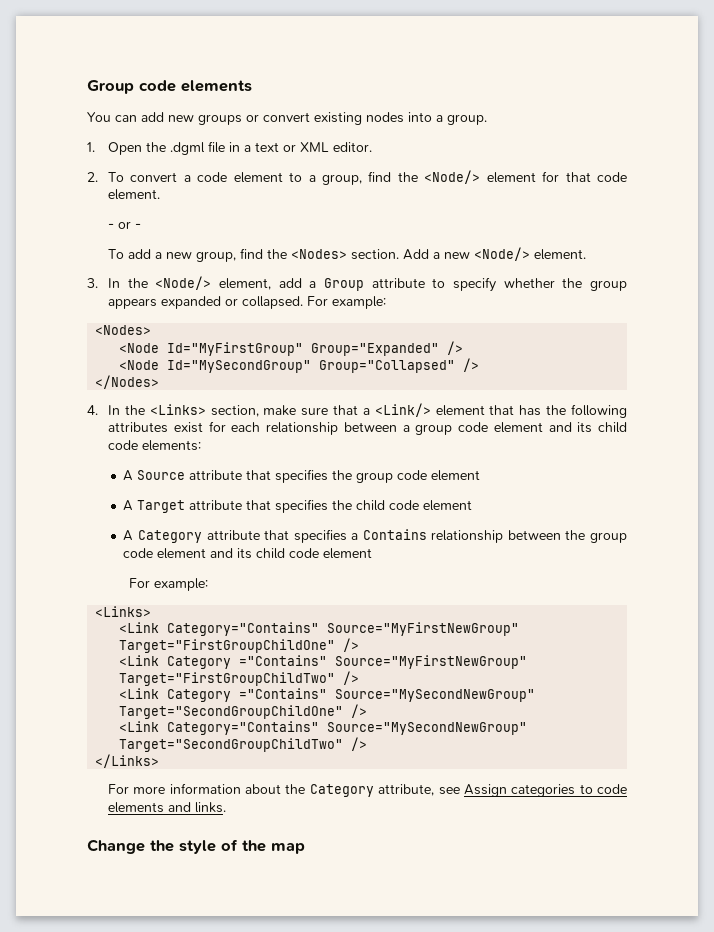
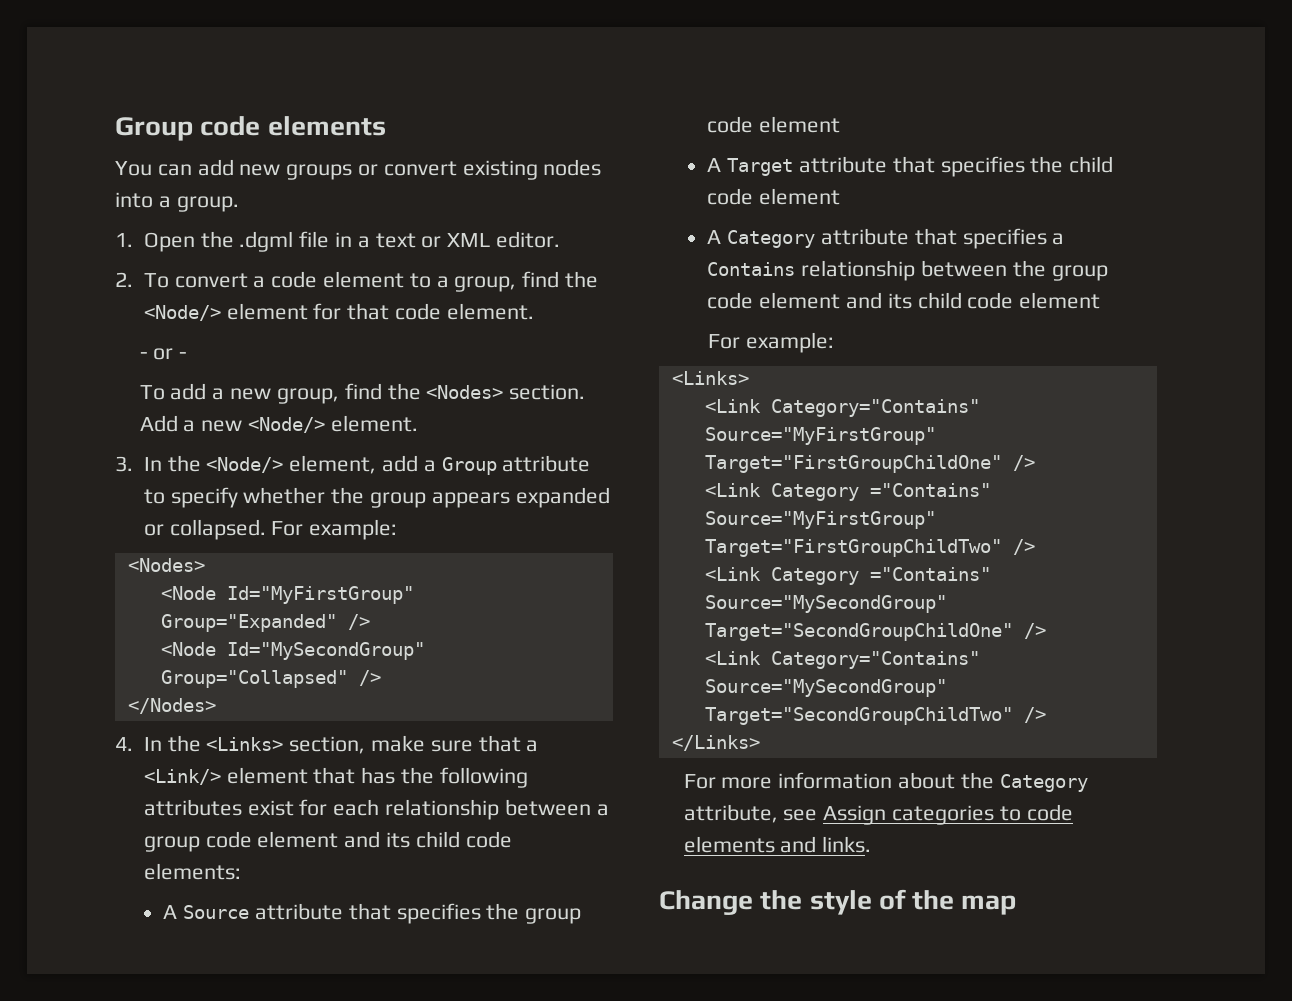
- <Link Category="Contains" Source="MyFirstNewGroup" Target="FirstGroupChildOne" />
+ <Link Category="Contains" Source="MyFirstGroup" Target="FirstGroupChildOne" />
- <Link Category ="Contains" Source="MyFirstNewGroup" Target="FirstGroupChildTwo" />
+ <Link Category ="Contains" Source="MyFirstGroup" Target="FirstGroupChildTwo" />
- <Link Category ="Contains" Source="MySecondNewGroup" Target="SecondGroupChildOne" />
+ <Link Category ="Contains" Source="MySecondGroup" Target="SecondGroupChildOne" />
- <Link Category="Contains" Source="MySecondNewGroup" Target="SecondGroupChildTwo" />
+ <Link Category="Contains" Source="MySecondGroup" Target="SecondGroupChildTwo" />

